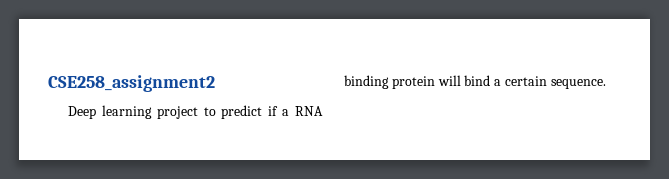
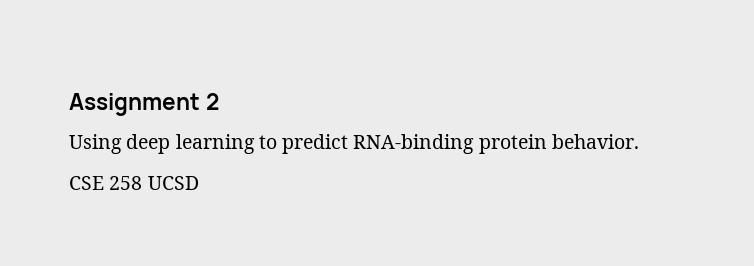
- CSE258_assignment2
- Deep learning project to predict if a RNA binding protein will bind a certain sequence.
+ Assignment 2
+ Using deep learning to predict RNA-binding protein behavior.
+ CSE 258 UCSD

